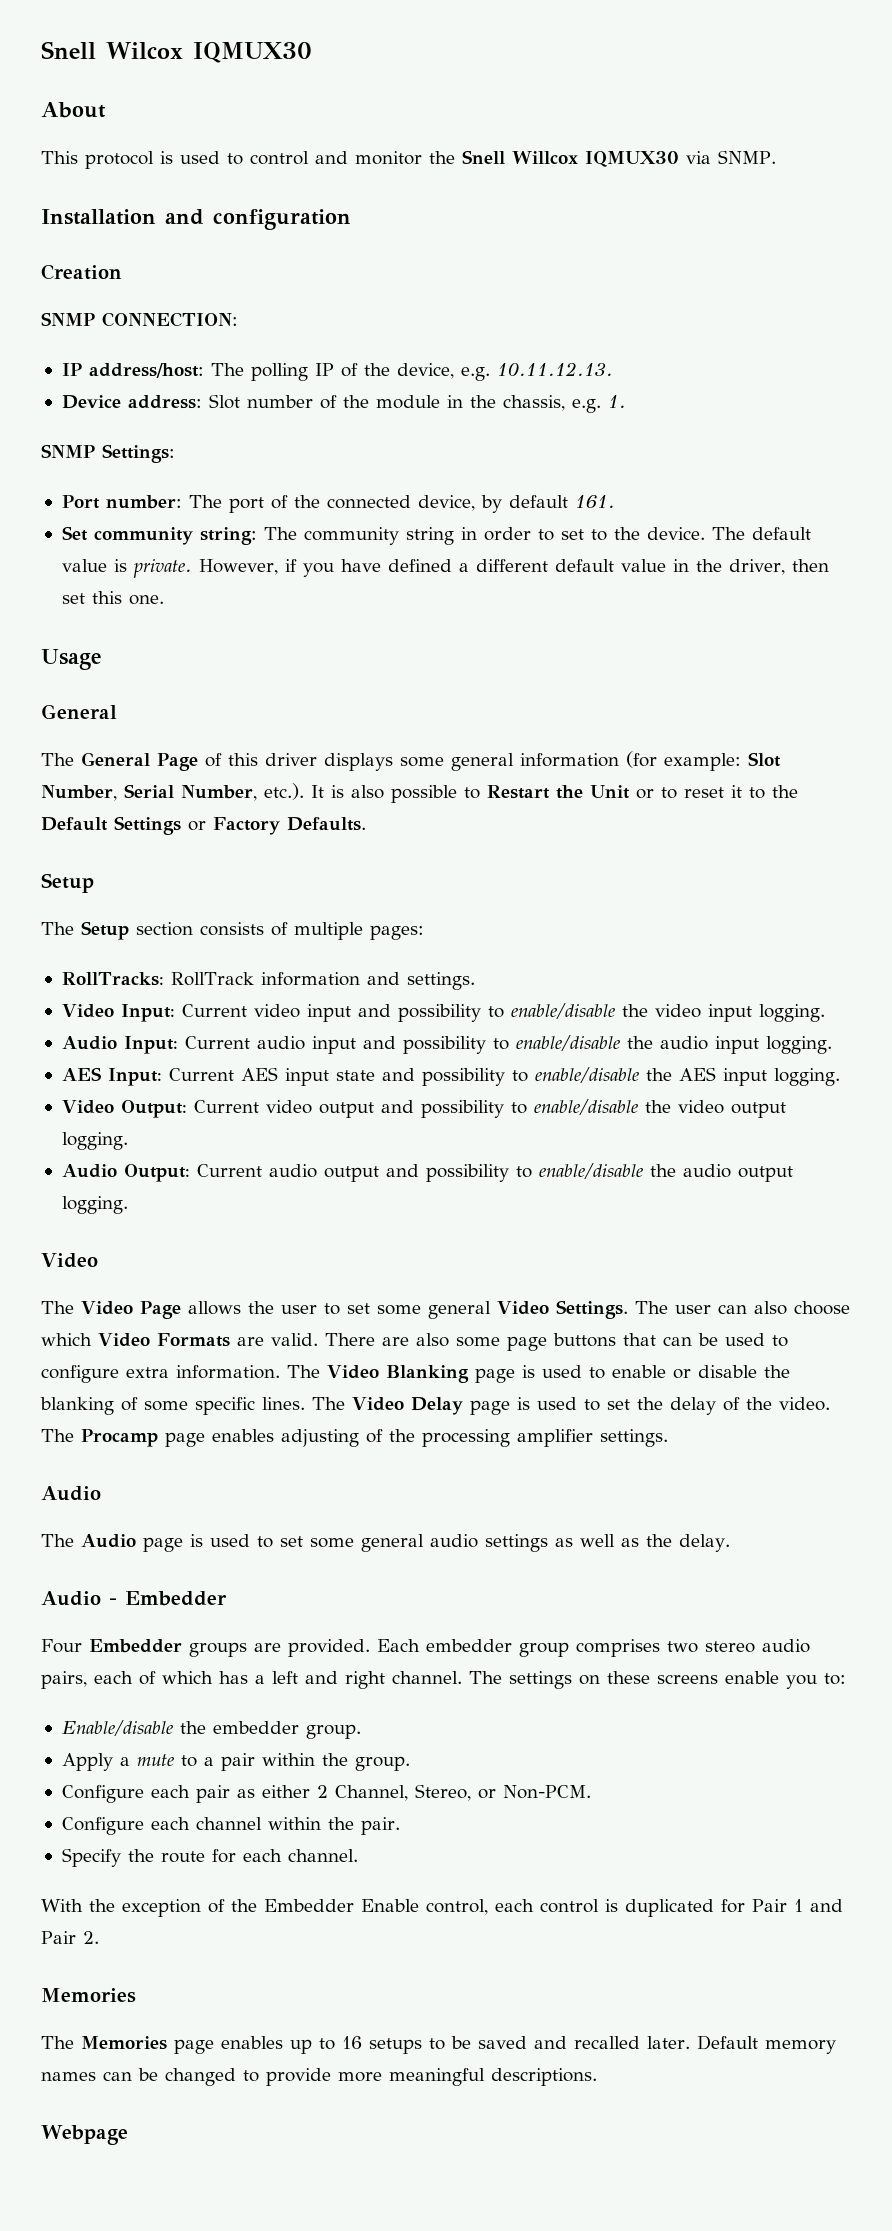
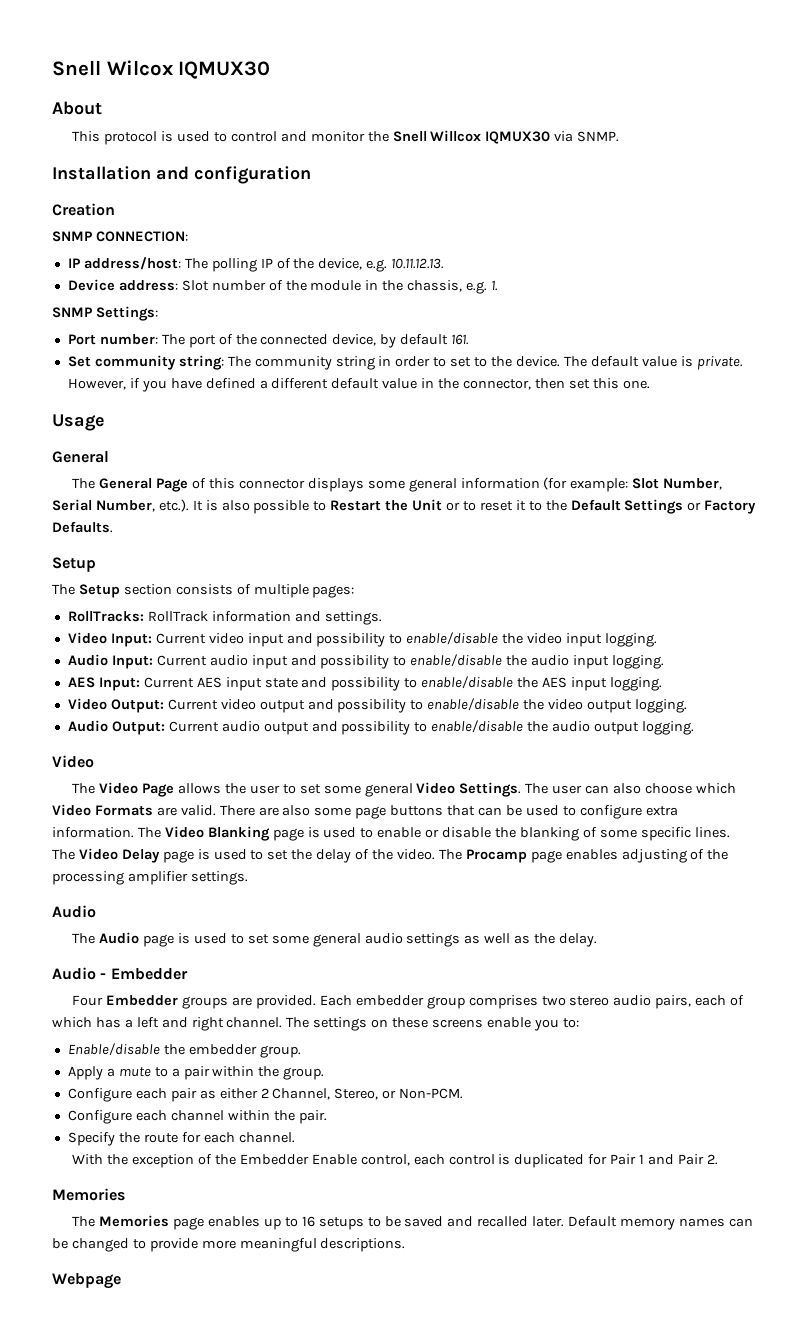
- However, if you have defined a different default value in the driver, then set this one.
+ However, if you have defined a different default value in the connector, then set this one.
- The General Page of this driver displays some general information (for example: Slot Number, Serial Number, etc.). It is also possible to Restart the Unit or to reset it to the Default Settings or Factory Defaults.
+ The General Page of this connector displays some general information (for example: Slot Number, Serial Number, etc.). It is also possible to Restart the Unit or to reset it to the Default Settings or Factory Defaults.

